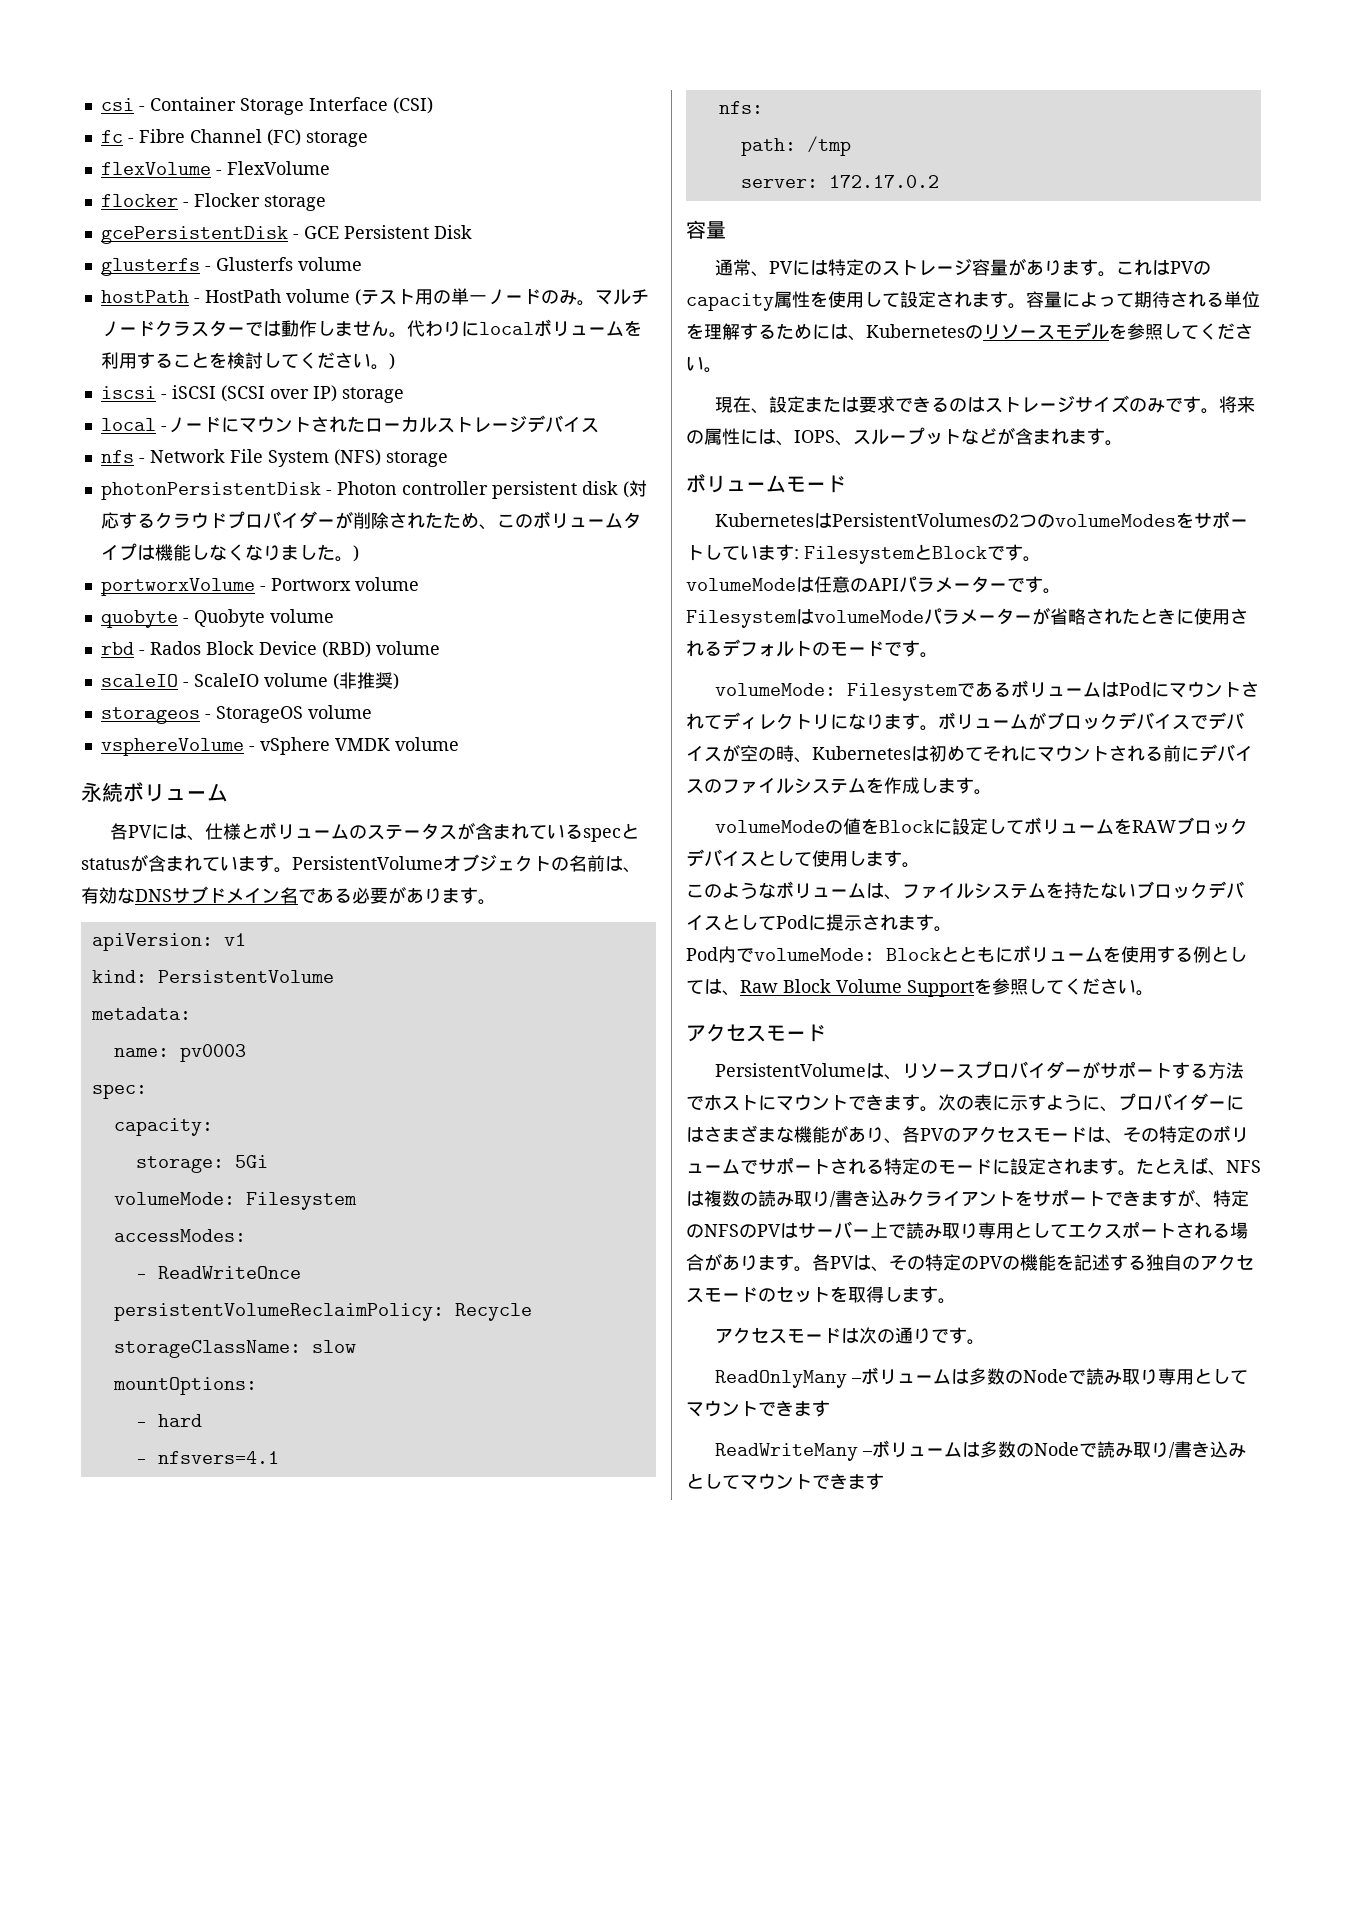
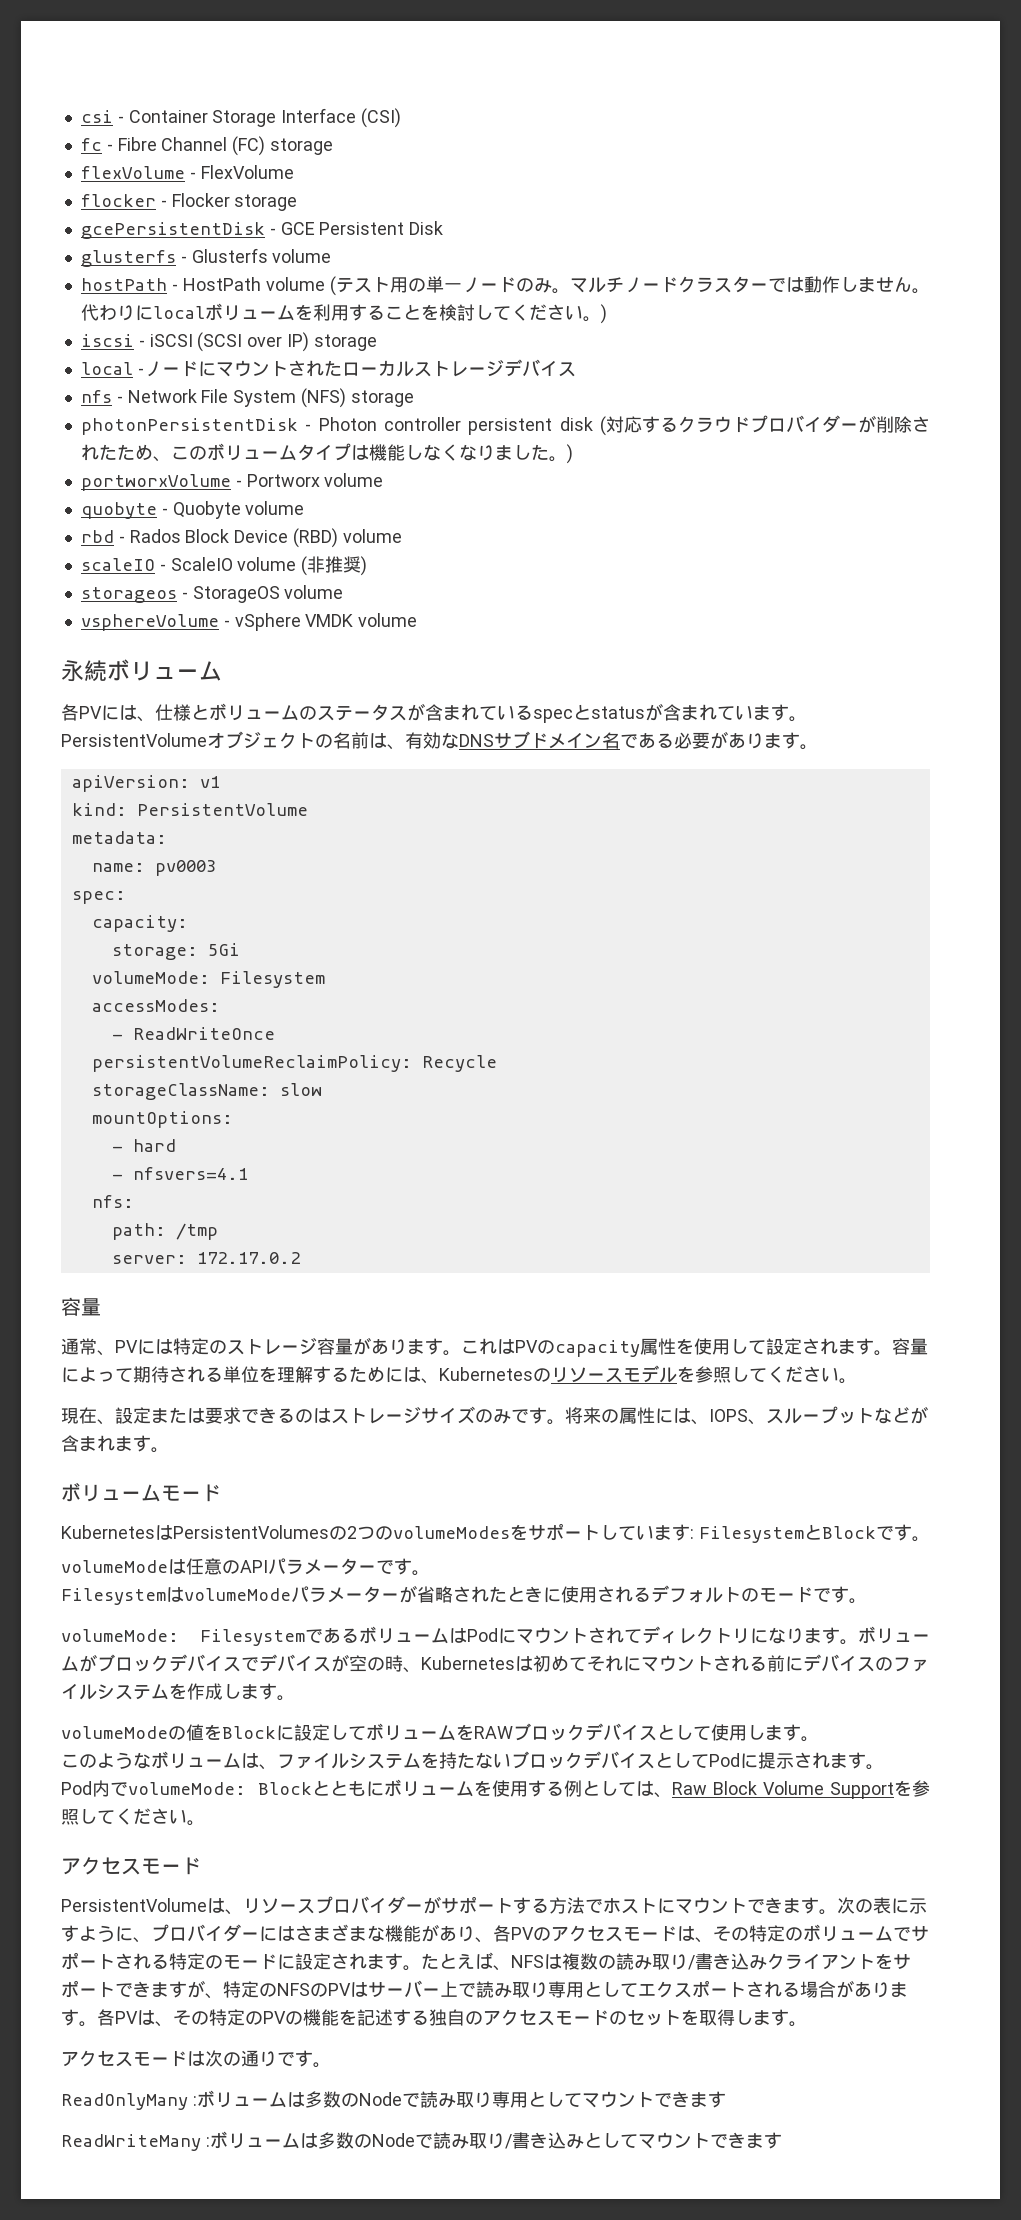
- ReadOnlyMany –ボリュームは多数のNodeで読み取り専用としてマウントできます
+ ReadOnlyMany :ボリュームは多数のNodeで読み取り専用としてマウントできます
- ReadWriteMany –ボリュームは多数のNodeで読み取り/書き込みとしてマウントできます
+ ReadWriteMany :ボリュームは多数のNodeで読み取り/書き込みとしてマウントできます

